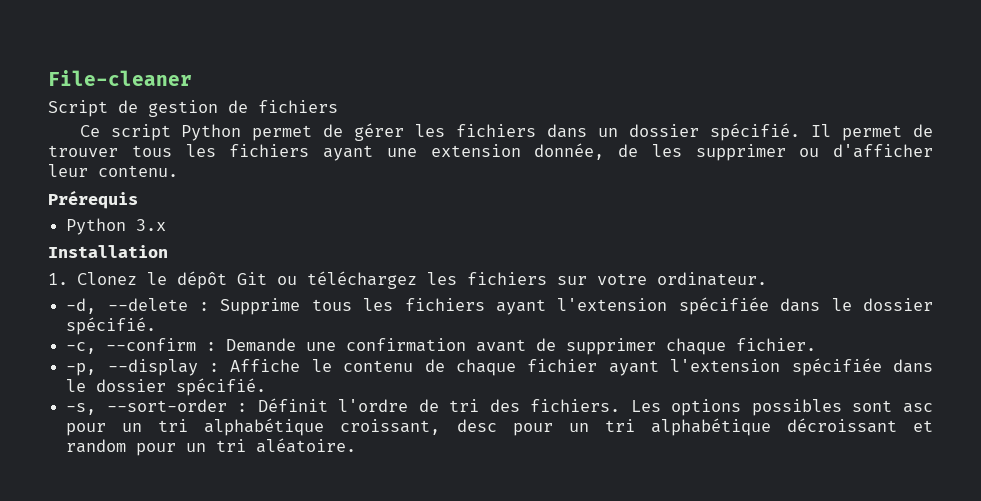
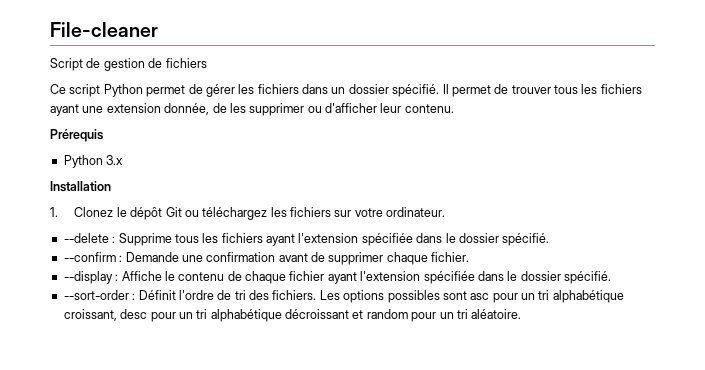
- -d, --delete : Supprime tous les fichiers ayant l'extension spécifiée dans le dossier spécifié.
+ --delete : Supprime tous les fichiers ayant l'extension spécifiée dans le dossier spécifié.
- -c, --confirm : Demande une confirmation avant de supprimer chaque fichier.
+ --confirm : Demande une confirmation avant de supprimer chaque fichier.
- -p, --display : Affiche le contenu de chaque fichier ayant l'extension spécifiée dans le dossier spécifié.
+ --display : Affiche le contenu de chaque fichier ayant l'extension spécifiée dans le dossier spécifié.
- -s, --sort-order : Définit l'ordre de tri des fichiers.
+ --sort-order : Définit l'ordre de tri des fichiers.

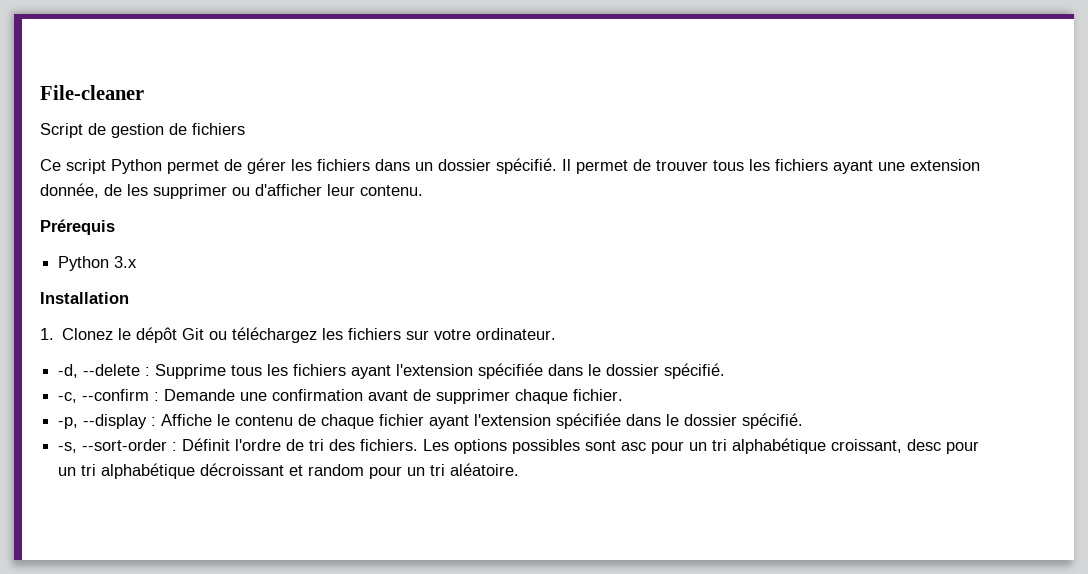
- --delete : Supprime tous les fichiers ayant l'extension spécifiée dans le dossier spécifié.
+ -d, --delete : Supprime tous les fichiers ayant l'extension spécifiée dans le dossier spécifié.
- --confirm : Demande une confirmation avant de supprimer chaque fichier.
+ -c, --confirm : Demande une confirmation avant de supprimer chaque fichier.
- --display : Affiche le contenu de chaque fichier ayant l'extension spécifiée dans le dossier spécifié.
+ -p, --display : Affiche le contenu de chaque fichier ayant l'extension spécifiée dans le dossier spécifié.
- --sort-order : Définit l'ordre de tri des fichiers.
+ -s, --sort-order : Définit l'ordre de tri des fichiers.

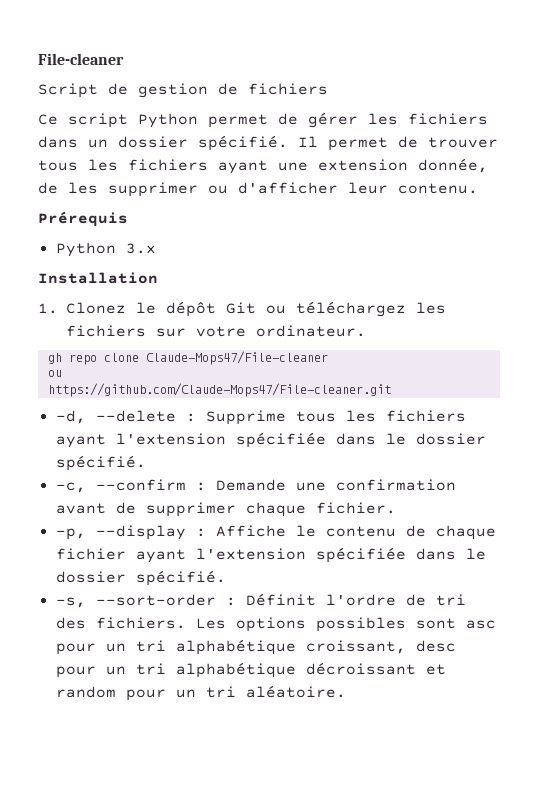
+ gh repo clone Claude-Mops47/File-cleaner
+ ou
+ https://github.com/Claude-Mops47/File-cleaner.git

